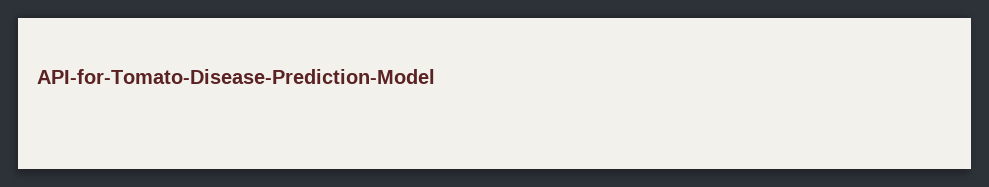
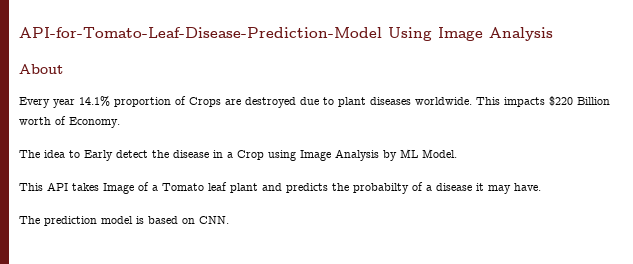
- API-for-Tomato-Disease-Prediction-Model
+ API-for-Tomato-Leaf-Disease-Prediction-Model Using Image Analysis
+ About
+ Every year 14.1% proportion of Crops are destroyed due to plant diseases worldwide. This impacts $220 Billion worth of Economy.
+ The idea to Early detect the disease in a Crop using Image Analysis by ML Model.
+ This API takes Image of a Tomato leaf plant and predicts the probabilty of a disease it may have.
+ The prediction model is based on CNN.

